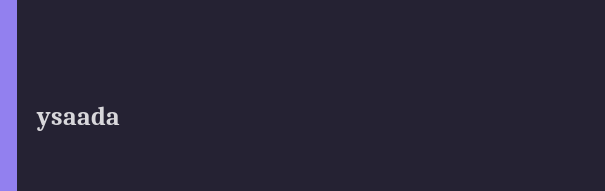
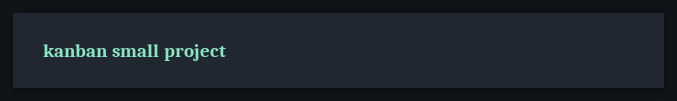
- ysaada
+ kanban small project

